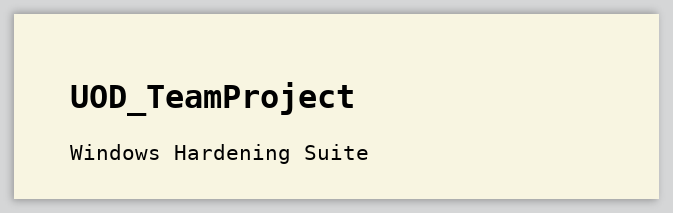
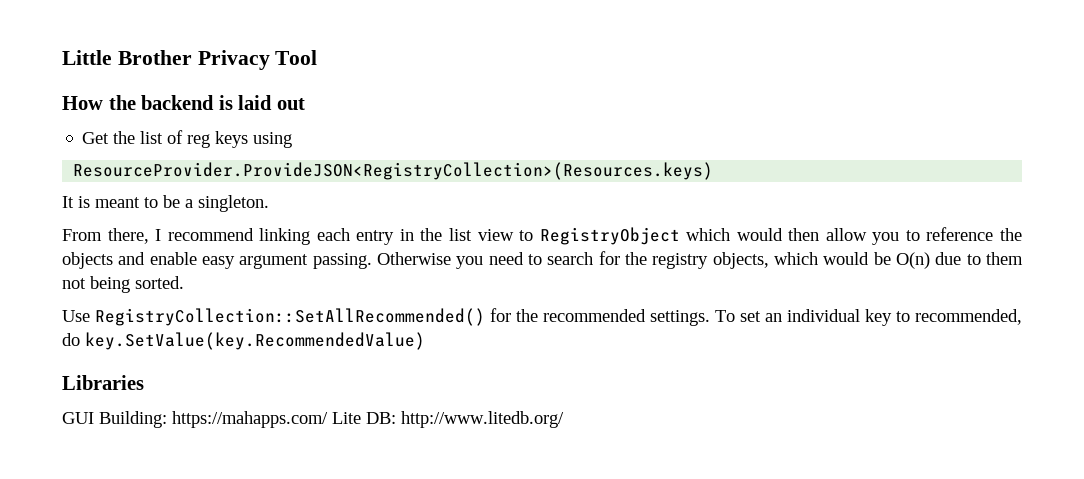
- UOD_TeamProject
- Windows Hardening Suite
+ Little Brother Privacy Tool
+ How the backend is laid out
+ Get the list of reg keys using
+ ResourceProvider.ProvideJSON<RegistryCollection>(Resources.keys)
+ It is meant to be a singleton.
+ From there, I recommend linking each entry in the list view to RegistryObject which would then allow you to reference the objects and enable easy argument passing. Otherwise you need to search for the registry objects, which would be O(n) due to them not being sorted.
+ Use RegistryCollection::SetAllRecommended() for the recommended settings. To set an individual key to recommended, do key.SetValue(key.RecommendedValue)
+ Libraries
+ GUI Building: https://mahapps.com/ Lite DB: http://www.litedb.org/

